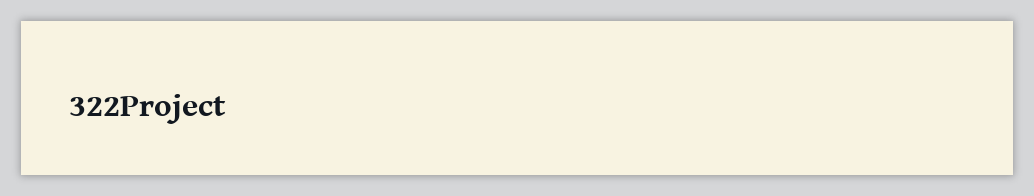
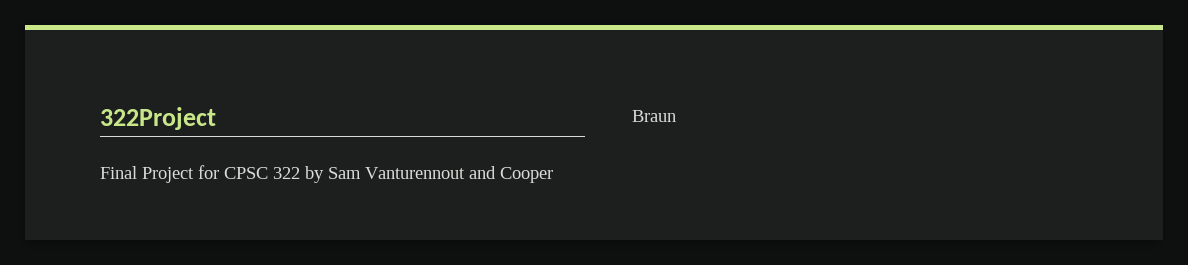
+ Final Project for CPSC 322 by Sam Vanturennout and Cooper Braun

